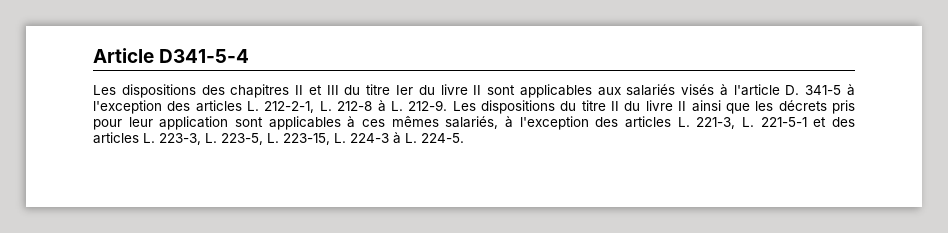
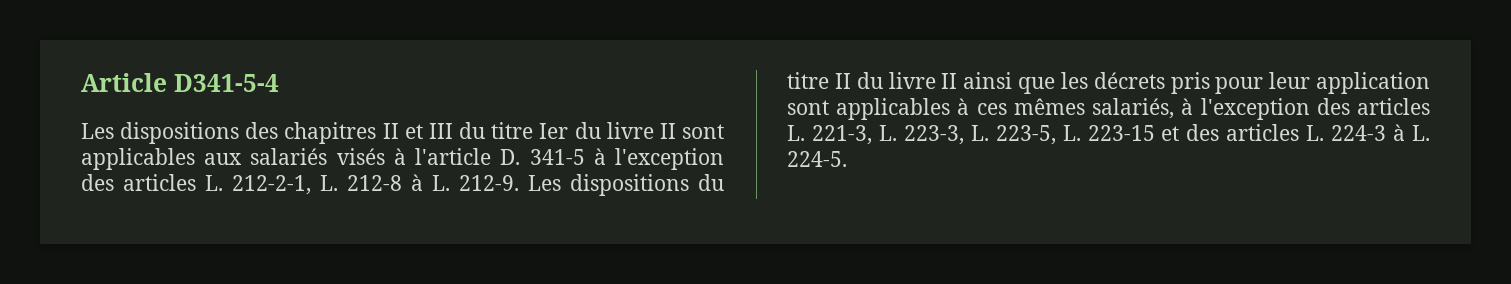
- Les dispositions du titre II du livre II ainsi que les décrets pris pour leur application sont applicables à ces mêmes salariés, à l'exception des articles L. 221-3, L. 221-5-1 et des articles L. 223-3, L. 223-5, L. 223-15, L. 224-3 à L. 224-5.
+ Les dispositions du titre II du livre II ainsi que les décrets pris pour leur application sont applicables à ces mêmes salariés, à l'exception des articles L. 221-3, L. 223-3, L. 223-5, L. 223-15 et des articles L. 224-3 à L. 224-5.

